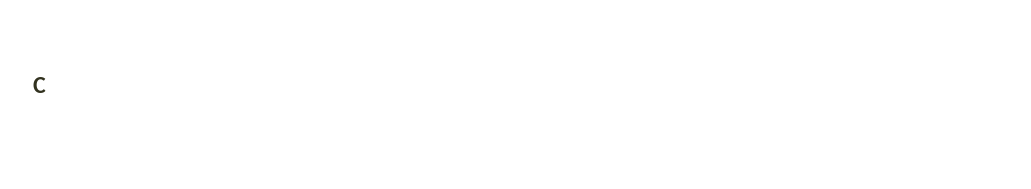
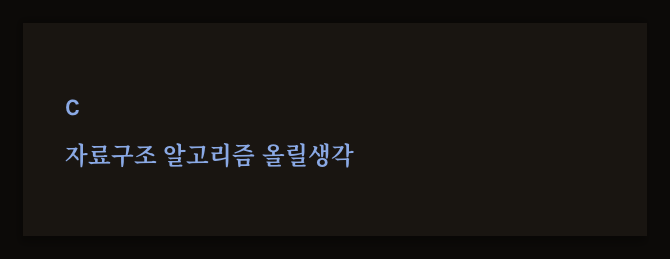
+ 자료구조 알고리즘 올릴생각

